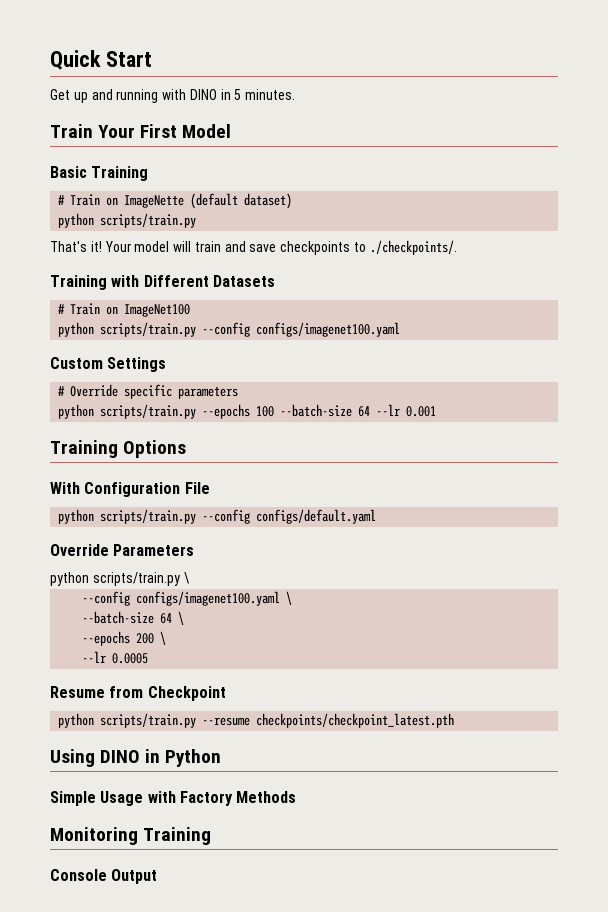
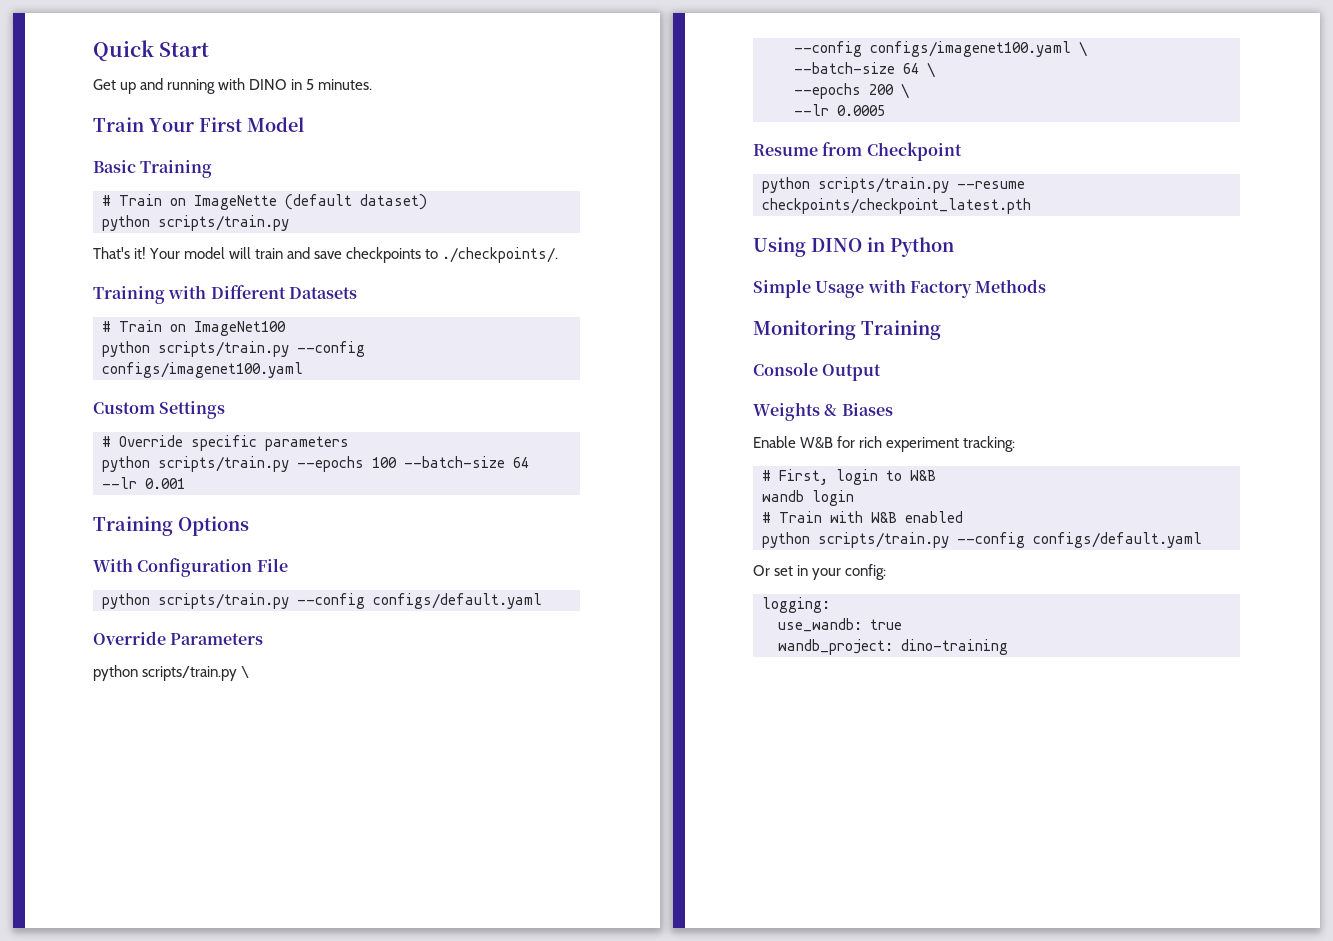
+ Weights & Biases
+ Enable W&B for rich experiment tracking:
+ # First, login to W&B
+ wandb login
+ # Train with W&B enabled
+ python scripts/train.py --config configs/default.yaml
+ Or set in your config:
+ logging:
+ use_wandb: true
+ wandb_project: dino-training

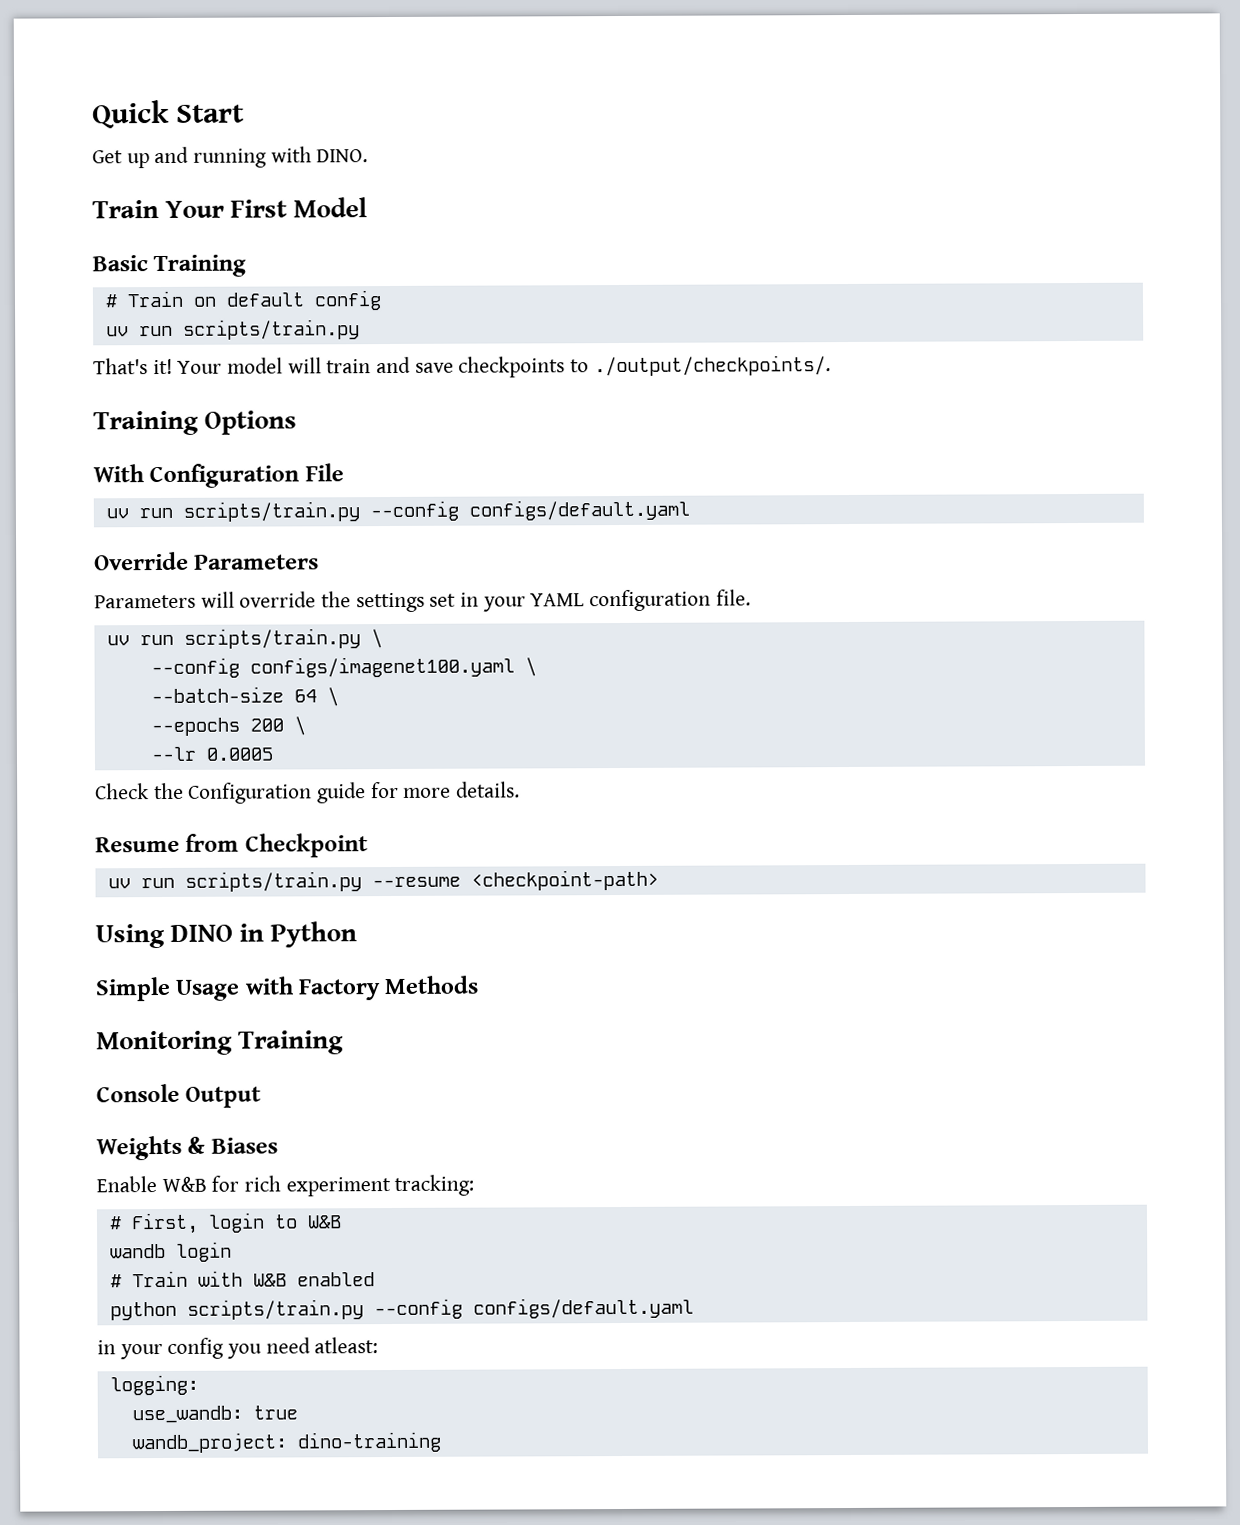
- Get up and running with DINO in 5 minutes.
+ Get up and running with DINO.
- # Train on ImageNette (default dataset)
- python scripts/train.py
+ # Train on default config
+ uv run scripts/train.py
- Your model will train and save checkpoints to ./checkpoints/.
- Training with Different Datasets
- # Train on ImageNet100
- python scripts/train.py --config configs/imagenet100.yaml
- Custom Settings
- # Override specific parameters
- python scripts/train.py --epochs 100 --batch-size 64 --lr 0.001
+ Your model will train and save checkpoints to ./output/checkpoints/.
  With Configuration File
- python scripts/train.py --config configs/default.yaml
+ uv run scripts/train.py --config configs/default.yaml
- python scripts/train.py \
+ Parameters will override the settings set in your YAML configuration file.
+ uv run scripts/train.py \
+ Check the Configuration guide for more details.
- python scripts/train.py --resume checkpoints/checkpoint_latest.pth
+ uv run scripts/train.py --resume <checkpoint-path>
- Or set in your config:
+ in your config you need atleast:

